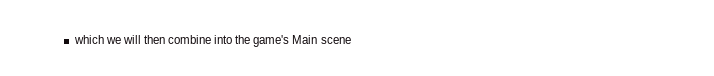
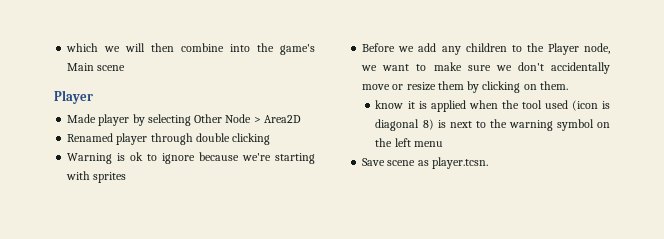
  which we will then combine into the game's Main scene
+ Player
+ Made player by selecting Other Node > Area2D
+ Renamed player through double clicking
+ Warning is ok to ignore because we're starting with sprites
+ Before we add any children to the Player node, we want to make sure we don't accidentally move or resize them by clicking on them.
+ know it is applied when the tool used (icon is diagonal 8) is next to the warning symbol on the left menu
+ Save scene as player.tcsn.

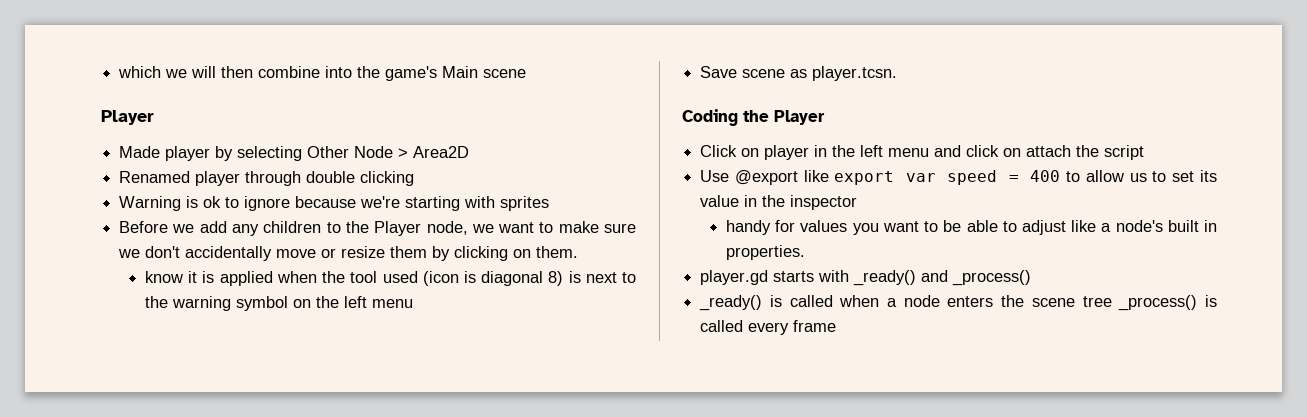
+ Coding the Player
+ Click on player in the left menu and click on attach the script
+ Use @export like export var speed = 400 to allow us to set its value in the inspector
+ handy for values you want to be able to adjust like a node's built in properties.
+ player.gd starts with _ready() and _process()
+ _ready() is called when a node enters the scene tree _process() is called every frame

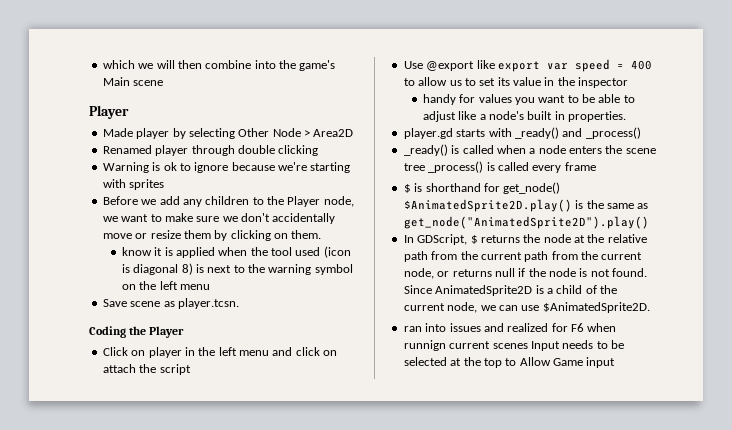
+ $ is shorthand for get_node() $AnimatedSprite2D.play() is the same as get_node("AnimatedSprite2D").play()
+ In GDScript, $ returns the node at the relative path from the current path from the current node, or returns null if the node is not found. Since AnimatedSprite2D is a child of the current node, we can use $AnimatedSprite2D.
+ ran into issues and realized for F6 when runnign current scenes Input needs to be selected at the top to Allow Game input

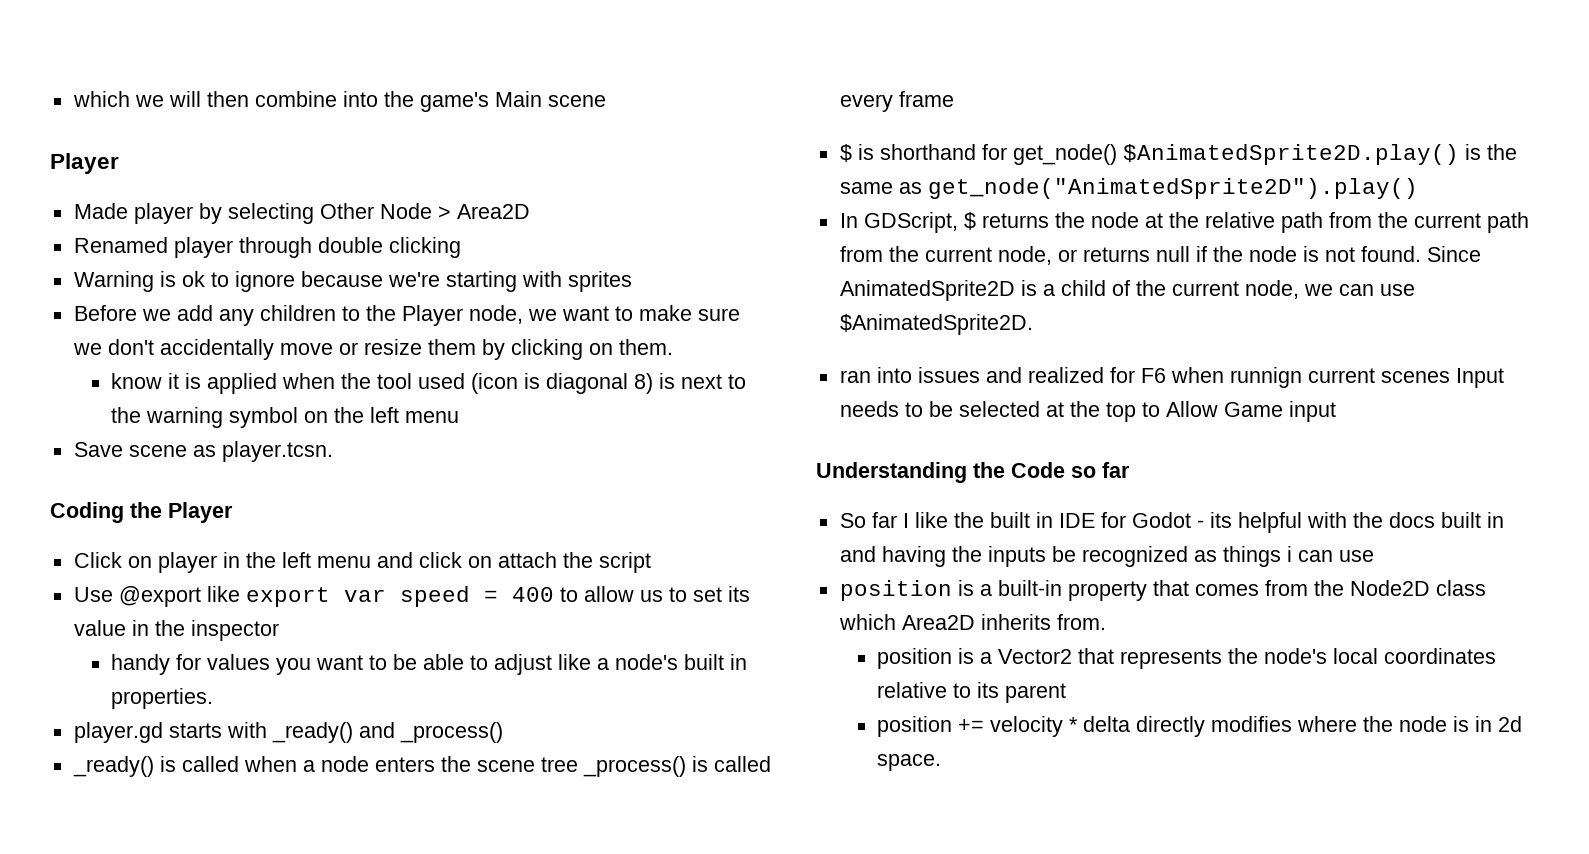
+ Understanding the Code so far
+ So far I like the built in IDE for Godot - its helpful with the docs built in and having the inputs be recognized as things i can use
+ position is a built-in property that comes from the Node2D class which Area2D inherits from.
+ position is a Vector2 that represents the node's local coordinates relative to its parent
+ position += velocity * delta directly modifies where the node is in 2d space.

